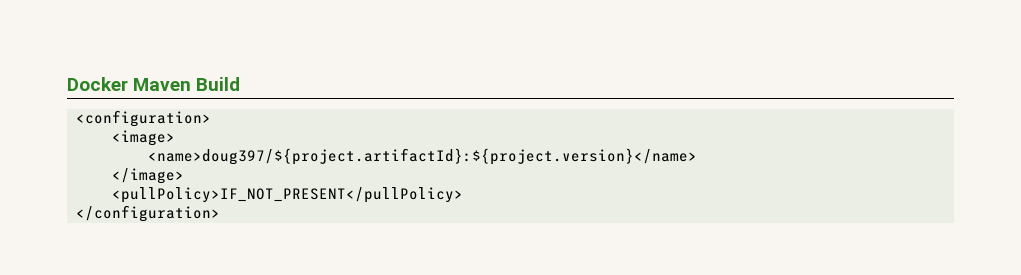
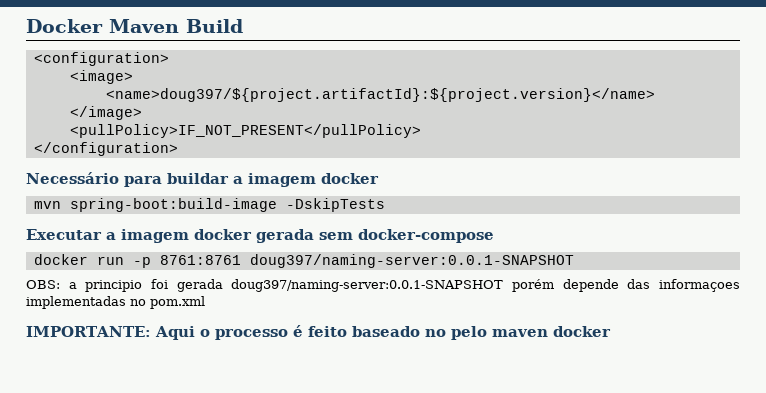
+ Necessário para buildar a imagem docker
+ mvn spring-boot:build-image -DskipTests
+ Executar a imagem docker gerada sem docker-compose
+ docker run -p 8761:8761 doug397/naming-server:0.0.1-SNAPSHOT
+ OBS: a principio foi gerada doug397/naming-server:0.0.1-SNAPSHOT porém depende das informaçoes implementadas no pom.xml
+ IMPORTANTE: Aqui o processo é feito baseado no pelo maven docker

